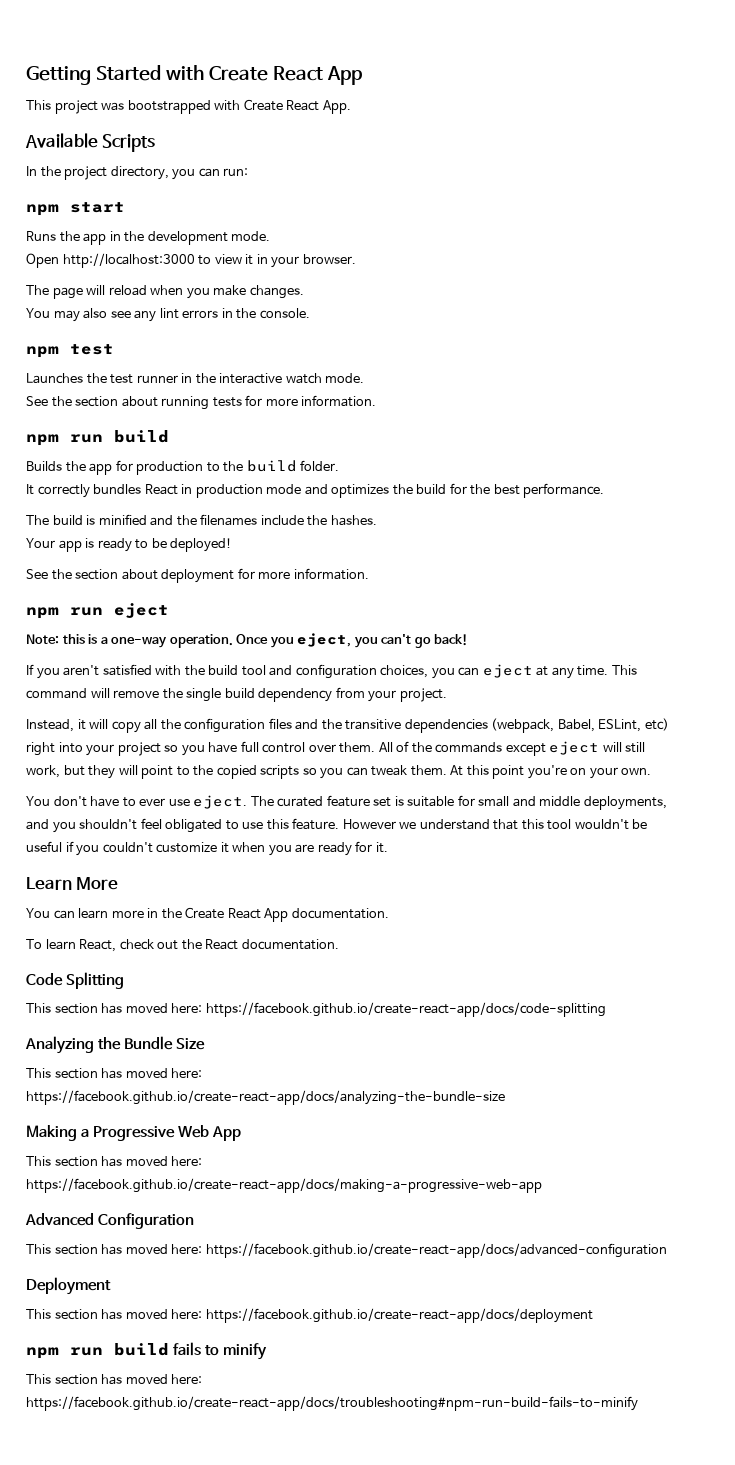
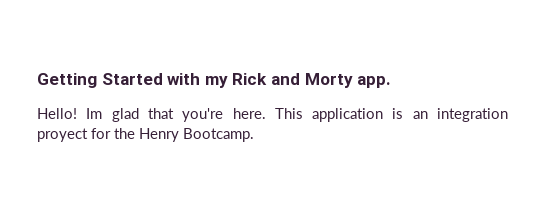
- Getting Started with Create React App
- This project was bootstrapped with Create React App.
- Available Scripts
- In the project directory, you can run:
- npm start
- Runs the app in the development mode.
- Open http://localhost:3000 to view it in your browser.
- The page will reload when you make changes.
- You may also see any lint errors in the console.
- npm test
- Launches the test runner in the interactive watch mode.
- See the section about running tests for more information.
- npm run build
- Builds the app for production to the build folder.
- It correctly bundles React in production mode and optimizes the build for the best performance.
- The build is minified and the filenames include the hashes.
- Your app is ready to be deployed!
- See the section about deployment for more information.
- npm run eject
- Note: this is a one-way operation. Once you eject, you can't go back!
- If you aren't satisfied with the build tool and configuration choices, you can eject at any time. This command will remove the single build dependency from your project.
- Instead, it will copy all the configuration files and the transitive dependencies (webpack, Babel, ESLint, etc) right into your project so you have full control over them. All of the commands except eject will still work, but they will point to the copied scripts so you can tweak them. At this point you're on your own.
- You don't have to ever use eject. The curated feature set is suitable for small and middle deployments, and you shouldn't feel obligated to use this feature. However we understand that this tool wouldn't be useful if you couldn't customize it when you are ready for it.
- Learn More
- You can learn more in the Create React App documentation.
- To learn React, check out the React documentation.
- Code Splitting
- This section has moved here: https://facebook.github.io/create-react-app/docs/code-splitting
- Analyzing the Bundle Size
- This section has moved here: https://facebook.github.io/create-react-app/docs/analyzing-the-bundle-size
- Making a Progressive Web App
- This section has moved here: https://facebook.github.io/create-react-app/docs/making-a-progressive-web-app
- Advanced Configuration
- This section has moved here: https://facebook.github.io/create-react-app/docs/advanced-configuration
- Deployment
- This section has moved here: https://facebook.github.io/create-react-app/docs/deployment
- npm run build fails to minify
- This section has moved here: https://facebook.github.io/create-react-app/docs/troubleshooting#npm-run-build-fails-to-minify
+ Getting Started with my Rick and Morty app.
+ Hello! Im glad that you're here. This application is an integration proyect for the Henry Bootcamp.

